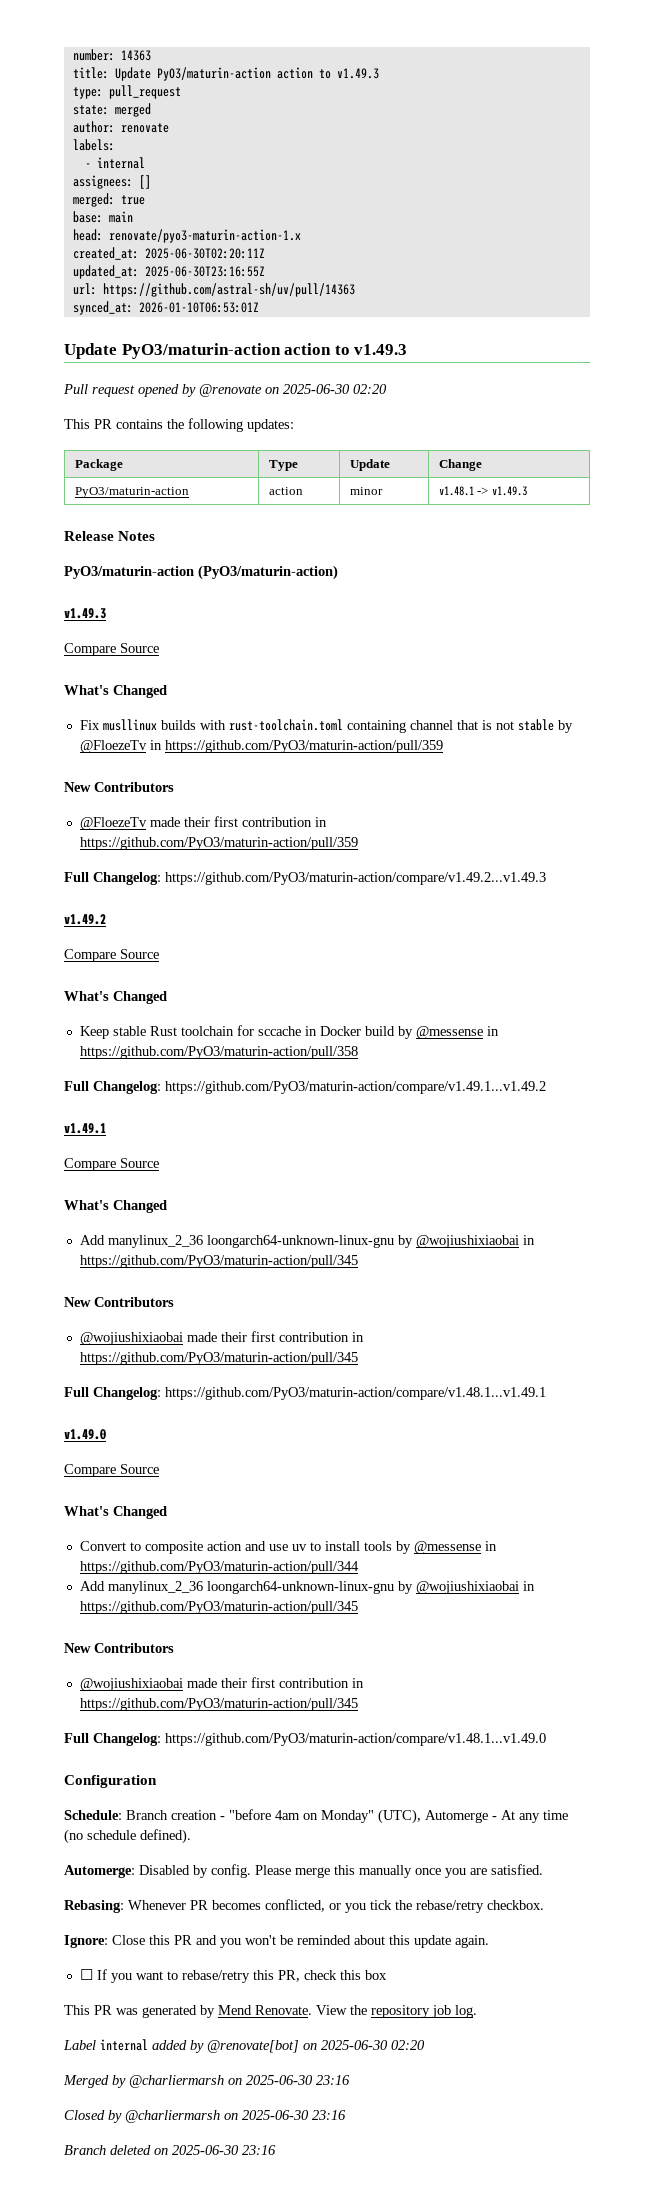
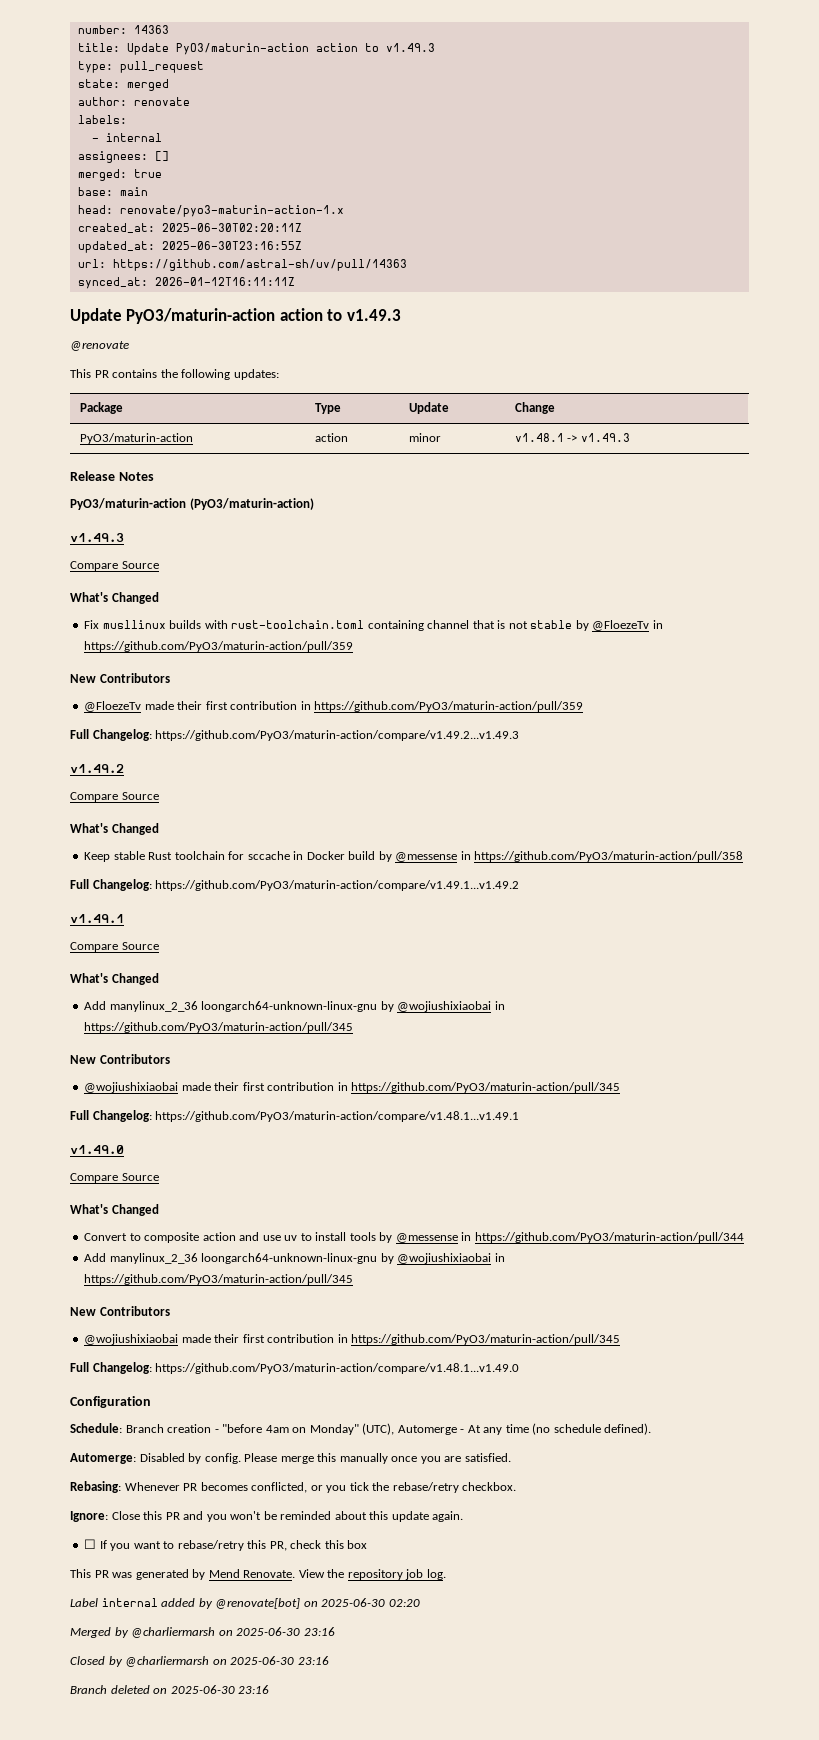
- synced_at: 2026-01-10T06:53:01Z
+ synced_at: 2026-01-12T16:11:11Z
  Update PyO3/maturin-action action to v1.49.3
- Pull request opened by @renovate on 2025-06-30 02:20
+ @renovate

